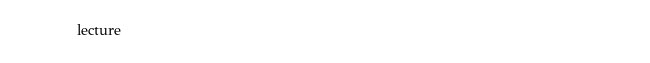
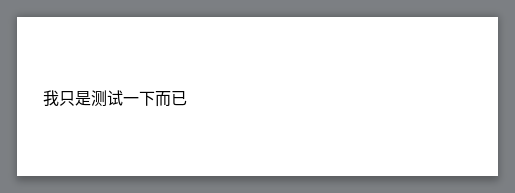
- lecture
+ 我只是测试一下而已

